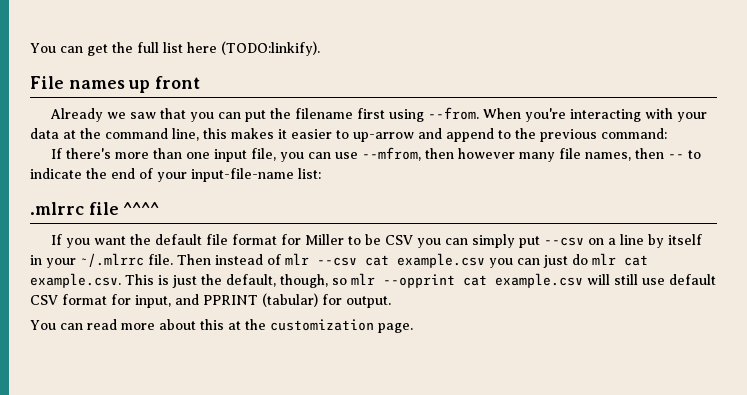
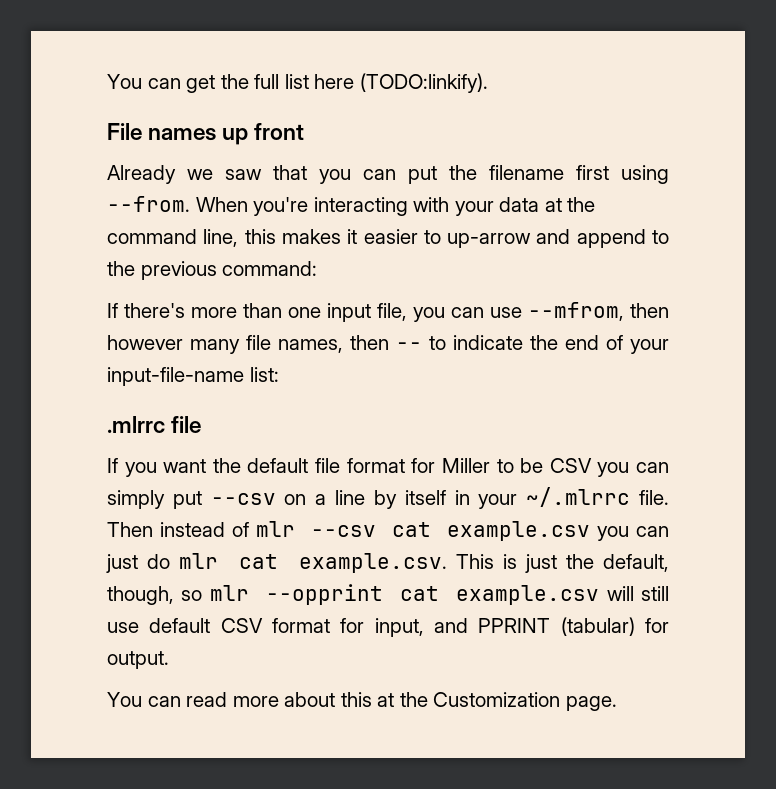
- .mlrrc file ^^^^
+ .mlrrc file
- You can read more about this at the customization page.
+ You can read more about this at the Customization page.

